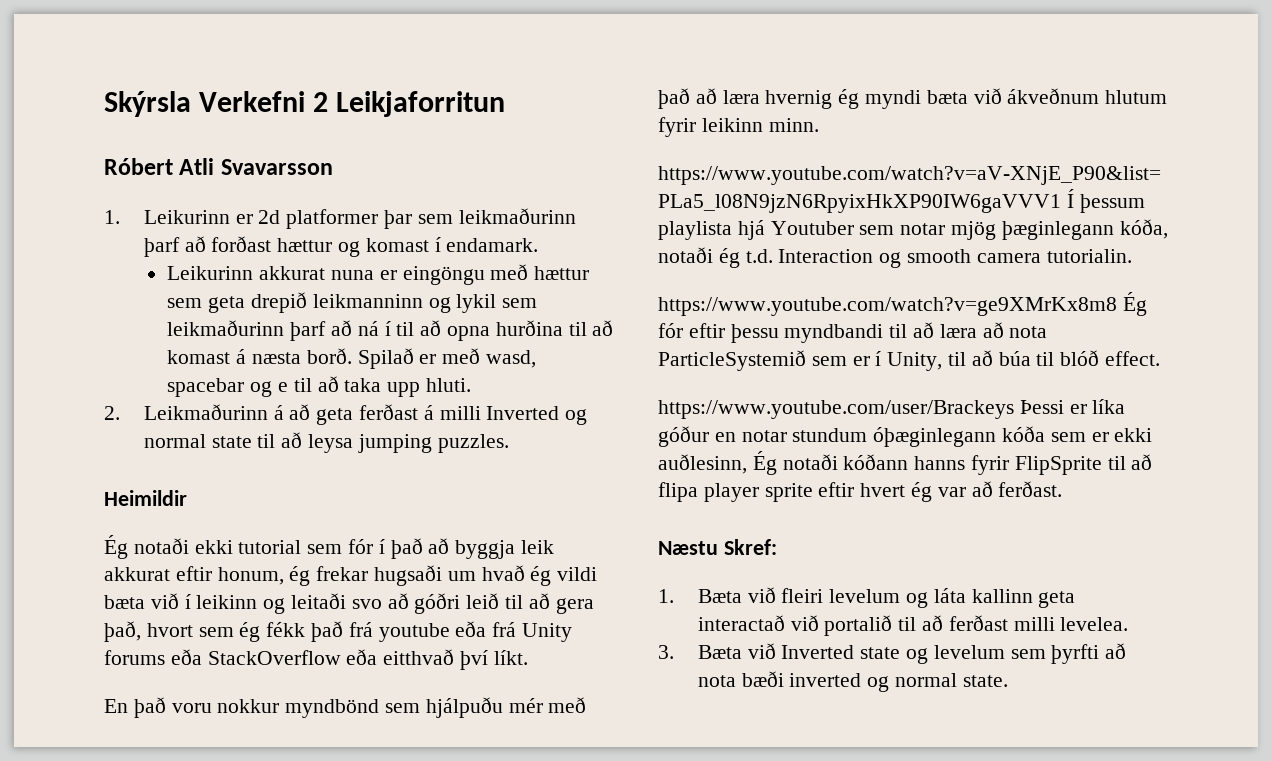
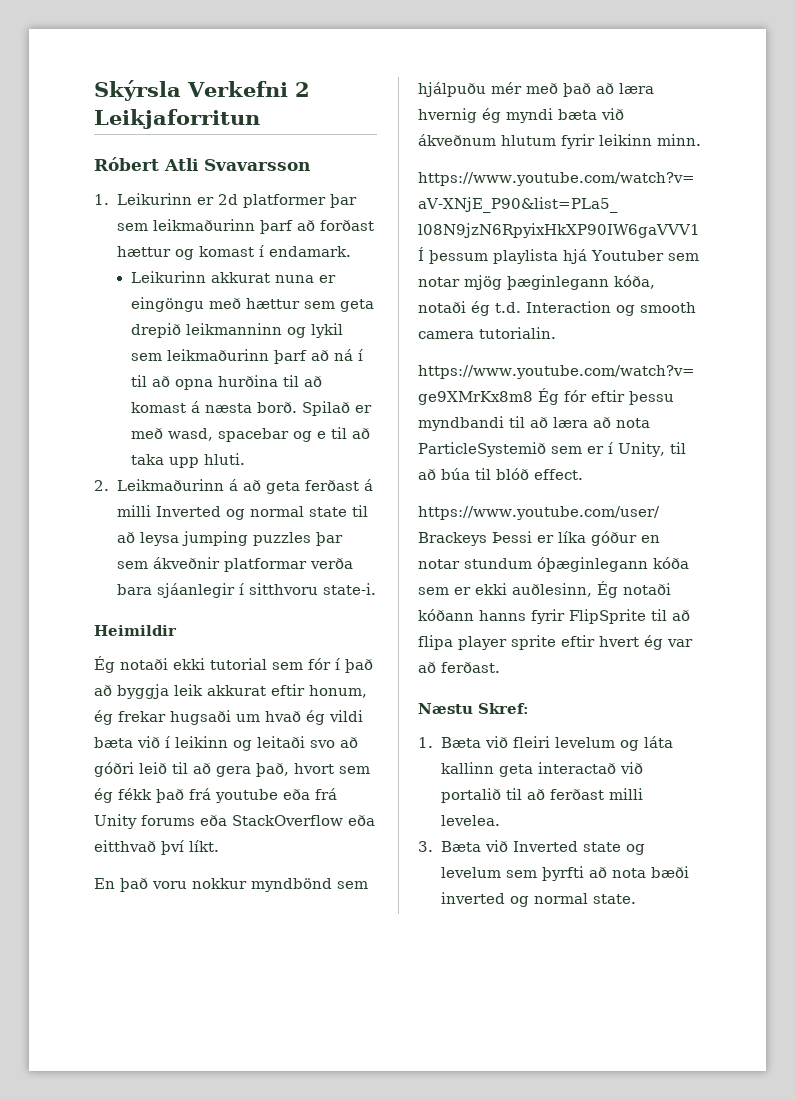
- 2. Leikmaðurinn á að geta ferðast á milli Inverted og normal state til að leysa jumping puzzles.
+ 2. Leikmaðurinn á að geta ferðast á milli Inverted og normal state til að leysa jumping puzzles þar sem ákveðnir platformar verða bara sjáanlegir í sitthvoru state-i.

